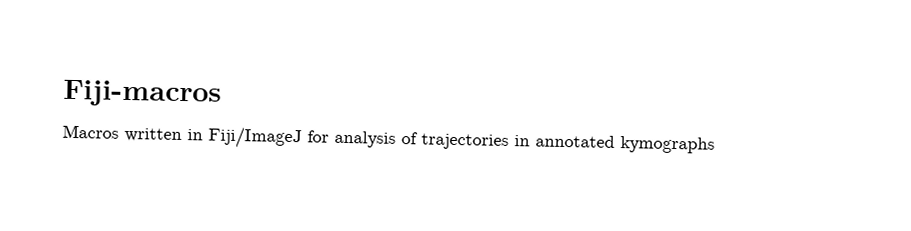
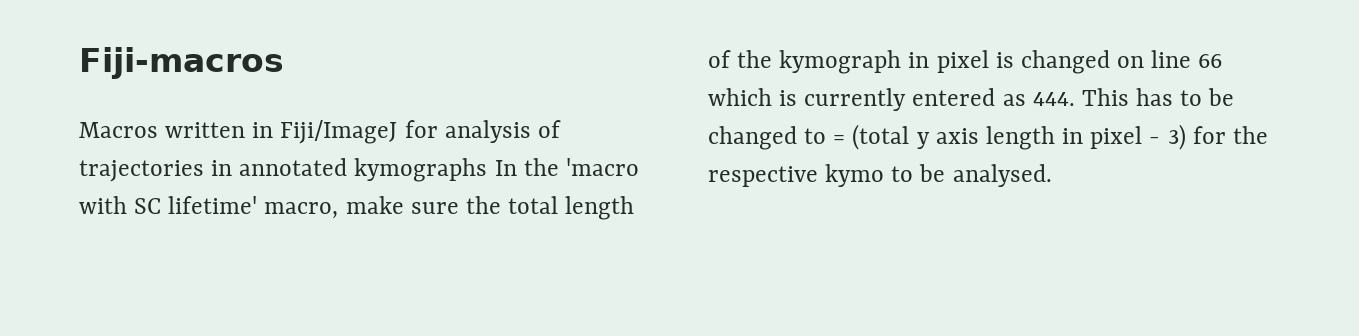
- Macros written in Fiji/ImageJ for analysis of trajectories in annotated kymographs
+ Macros written in Fiji/ImageJ for analysis of trajectories in annotated kymographs In the 'macro with SC lifetime' macro, make sure the total length of the kymograph in pixel is changed on line 66 which is currently entered as 444. This has to be changed to = (total y axis length in pixel - 3) for the respective kymo to be analysed.

